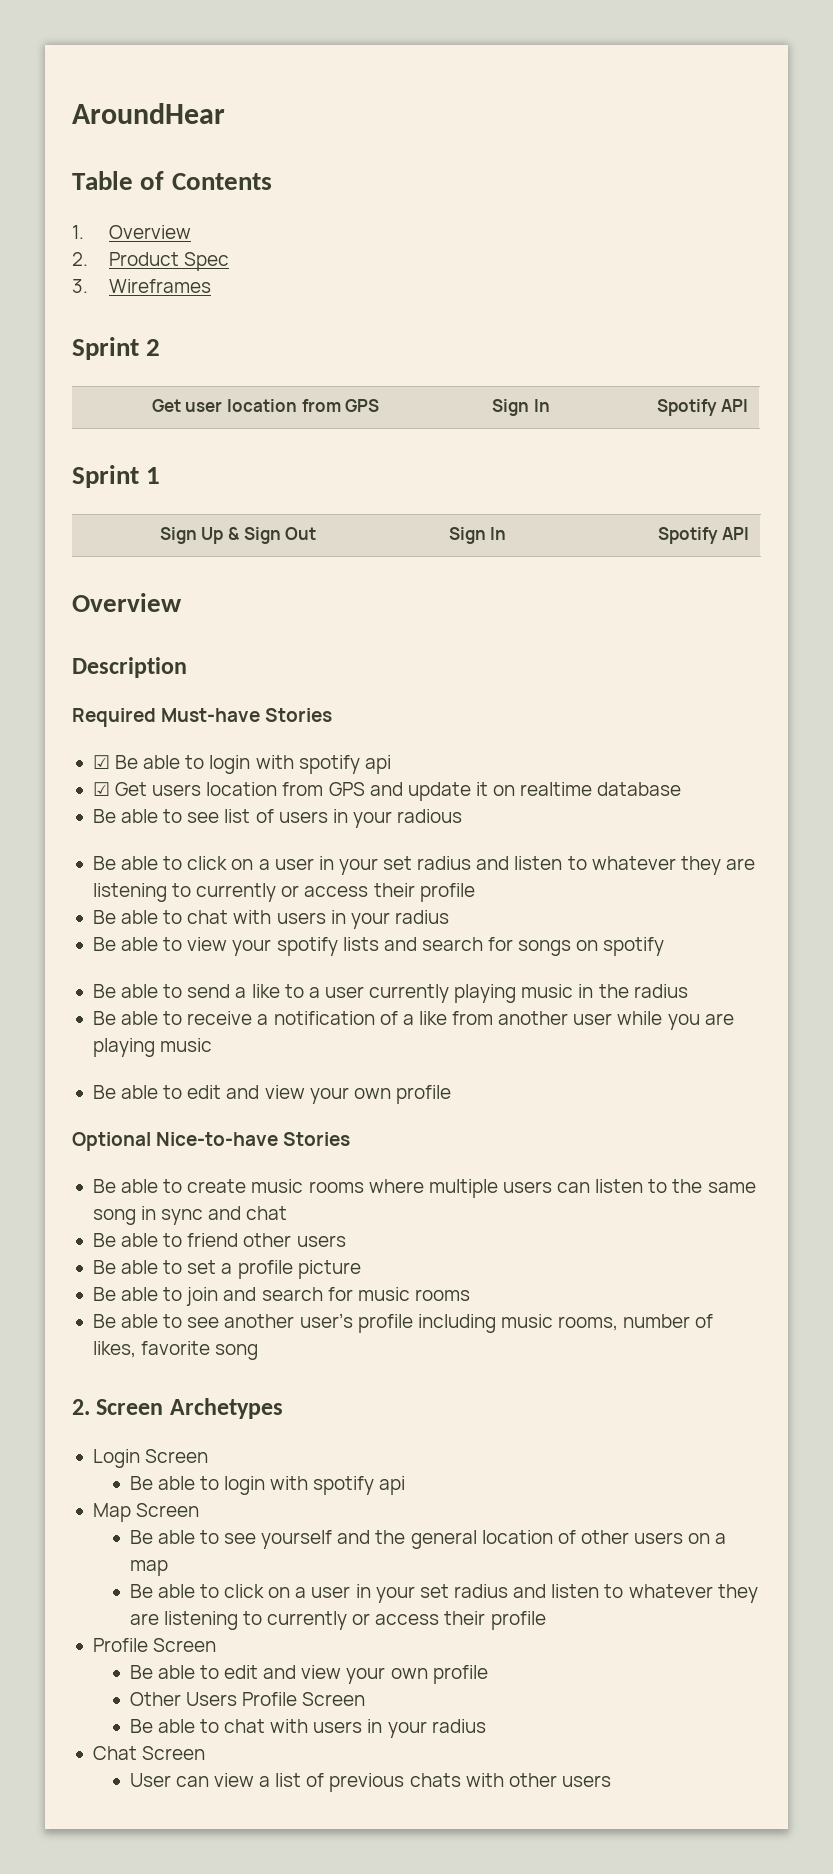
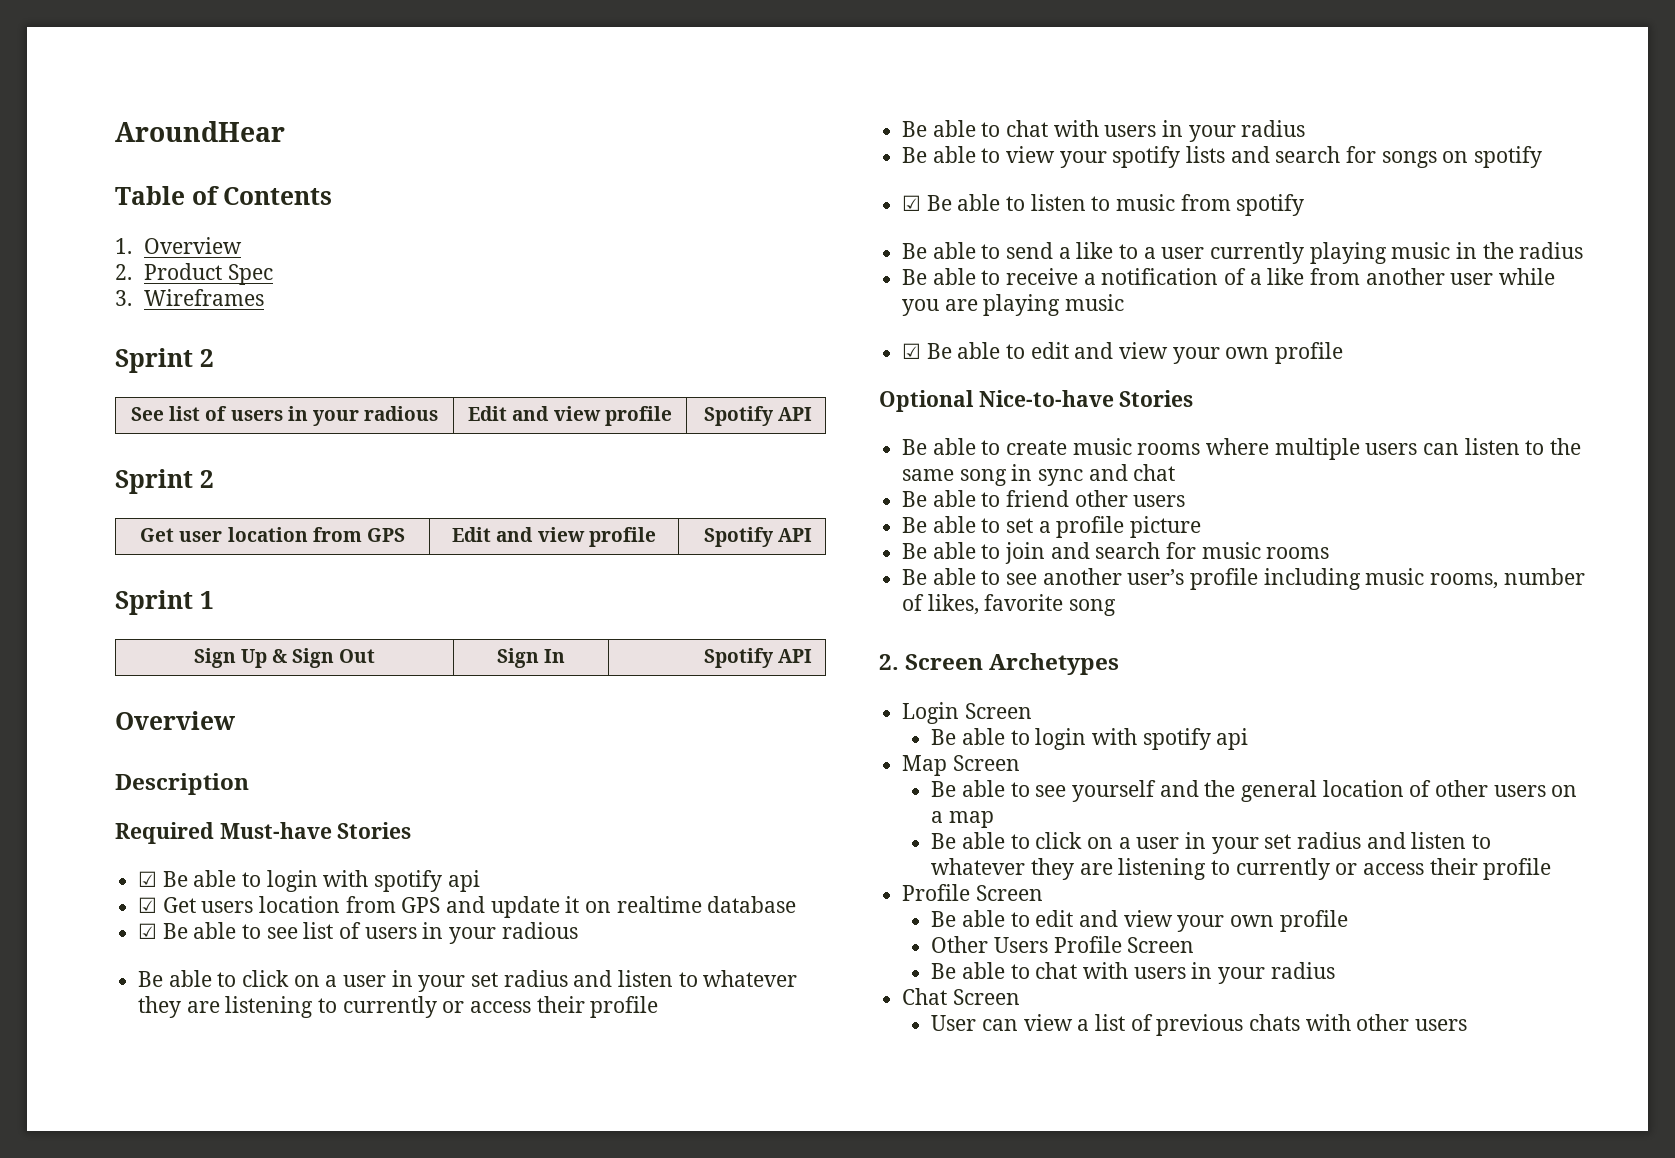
+ See list of users in your radious | Edit and view profile | Spotify API
+ Sprint 2
- Get user location from GPS | Sign In | Spotify API
+ Get user location from GPS | Edit and view profile | Spotify API
- Be able to see list of users in your radious
+ ☑ Be able to see list of users in your radious
+ ☑ Be able to listen to music from spotify
  Be able to receive a notification of a like from another user while you are playing music
- Be able to edit and view your own profile
+ ☑ Be able to edit and view your own profile

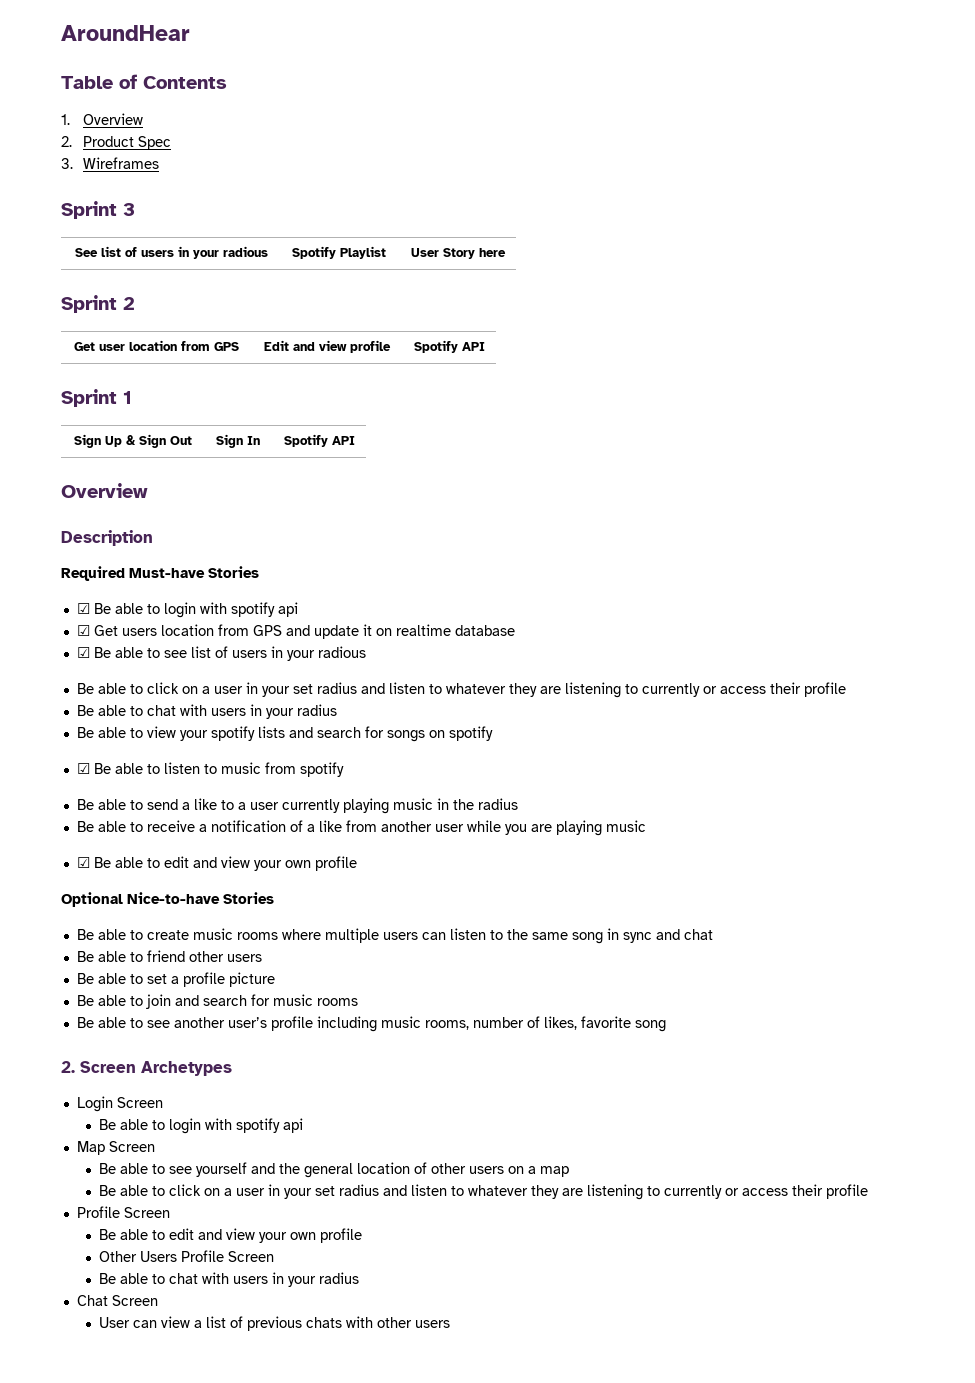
  3. Wireframes
- Sprint 2
+ Sprint 3
- See list of users in your radious | Edit and view profile | Spotify API
+ See list of users in your radious | Spotify Playlist | User Story here

